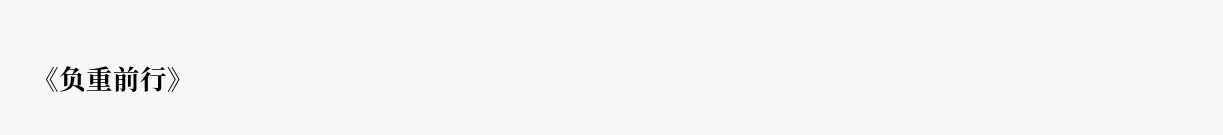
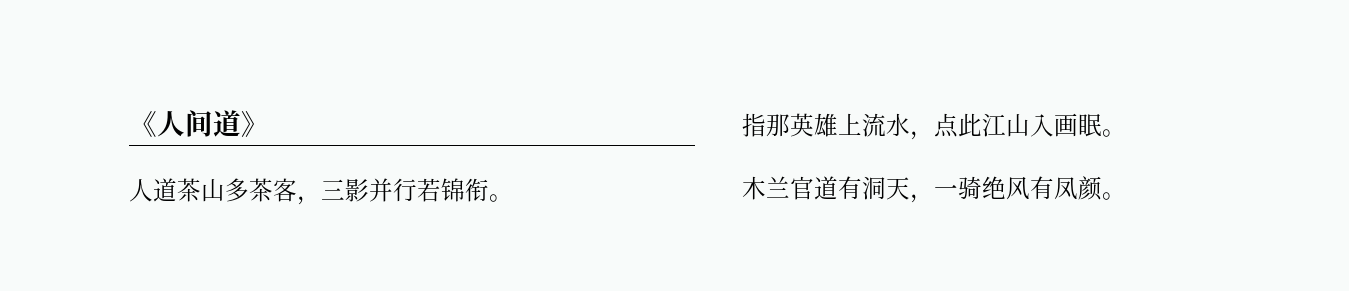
- 《负重前行》
+ 《人间道》
+ 人道茶山多茶客，三影并行若锦衔。
+ 指那英雄上流水，点此江山入画眠。
+ 木兰官道有洞天，一骑绝风有凤颜。

